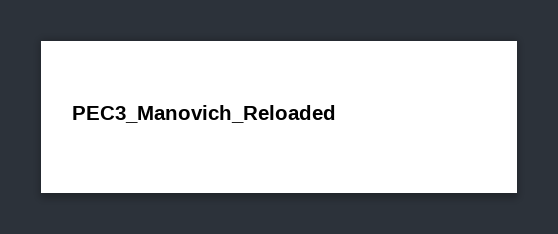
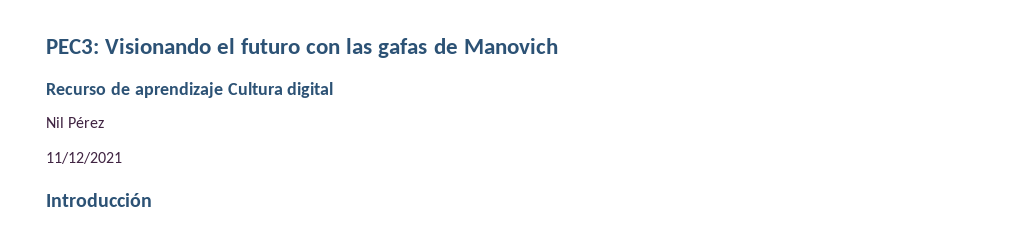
- PEC3_Manovich_Reloaded
+ PEC3: Visionando el futuro con las gafas de Manovich
+ Recurso de aprendizaje Cultura digital
+ Nil Pérez
+ 11/12/2021
+ Introducción

